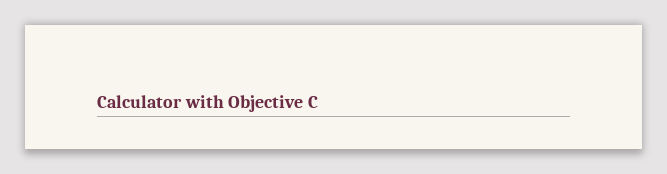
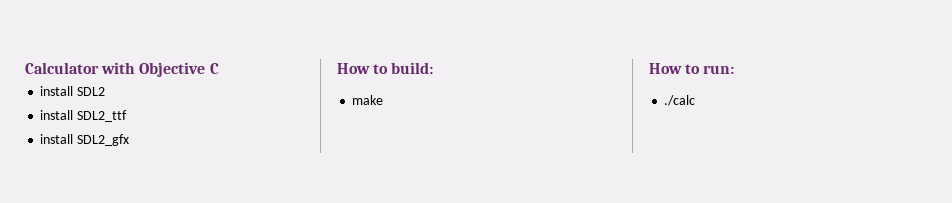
+ install SDL2
+ install SDL2_ttf
+ install SDL2_gfx
+ How to build:
+ make
+ How to run:
+ ./calc

